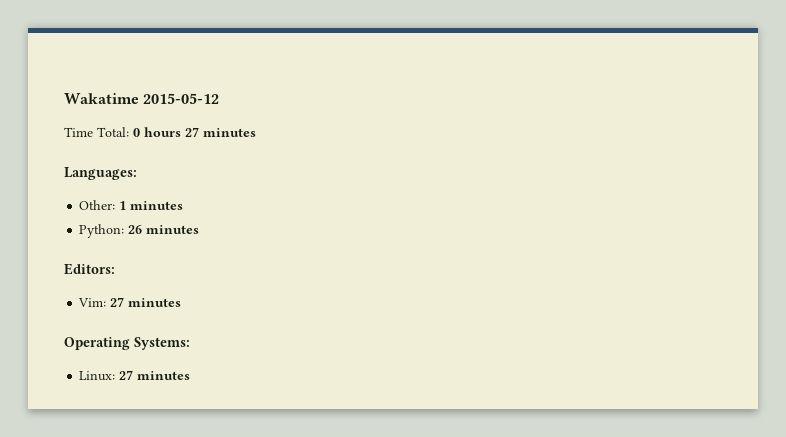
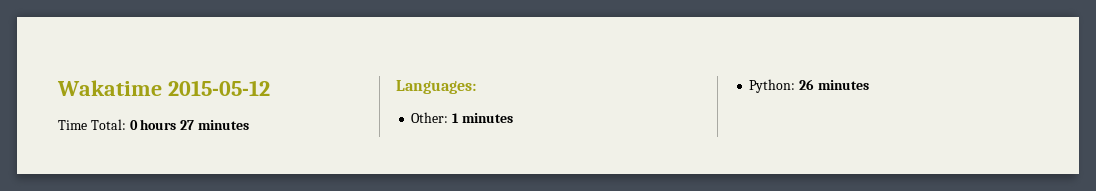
- Editors:
- Vim: 27 minutes
- Operating Systems:
- Linux: 27 minutes

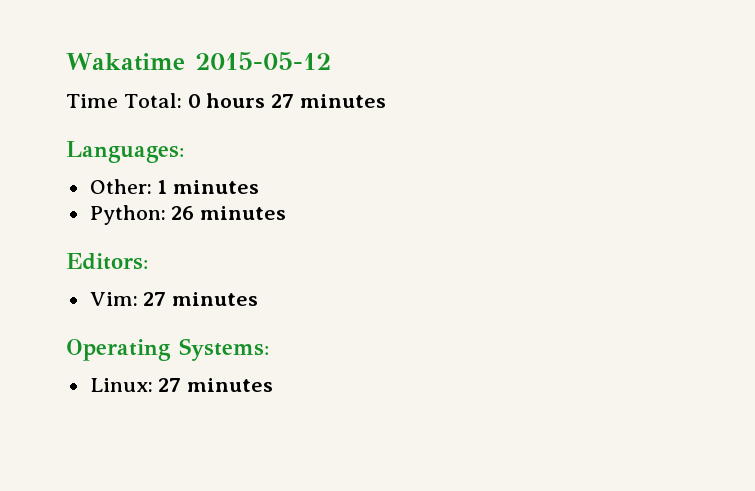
+ Editors:
+ Vim: 27 minutes
+ Operating Systems:
+ Linux: 27 minutes

